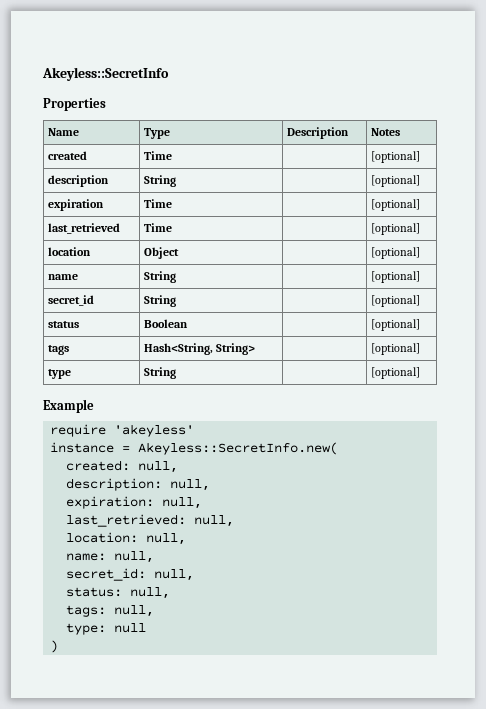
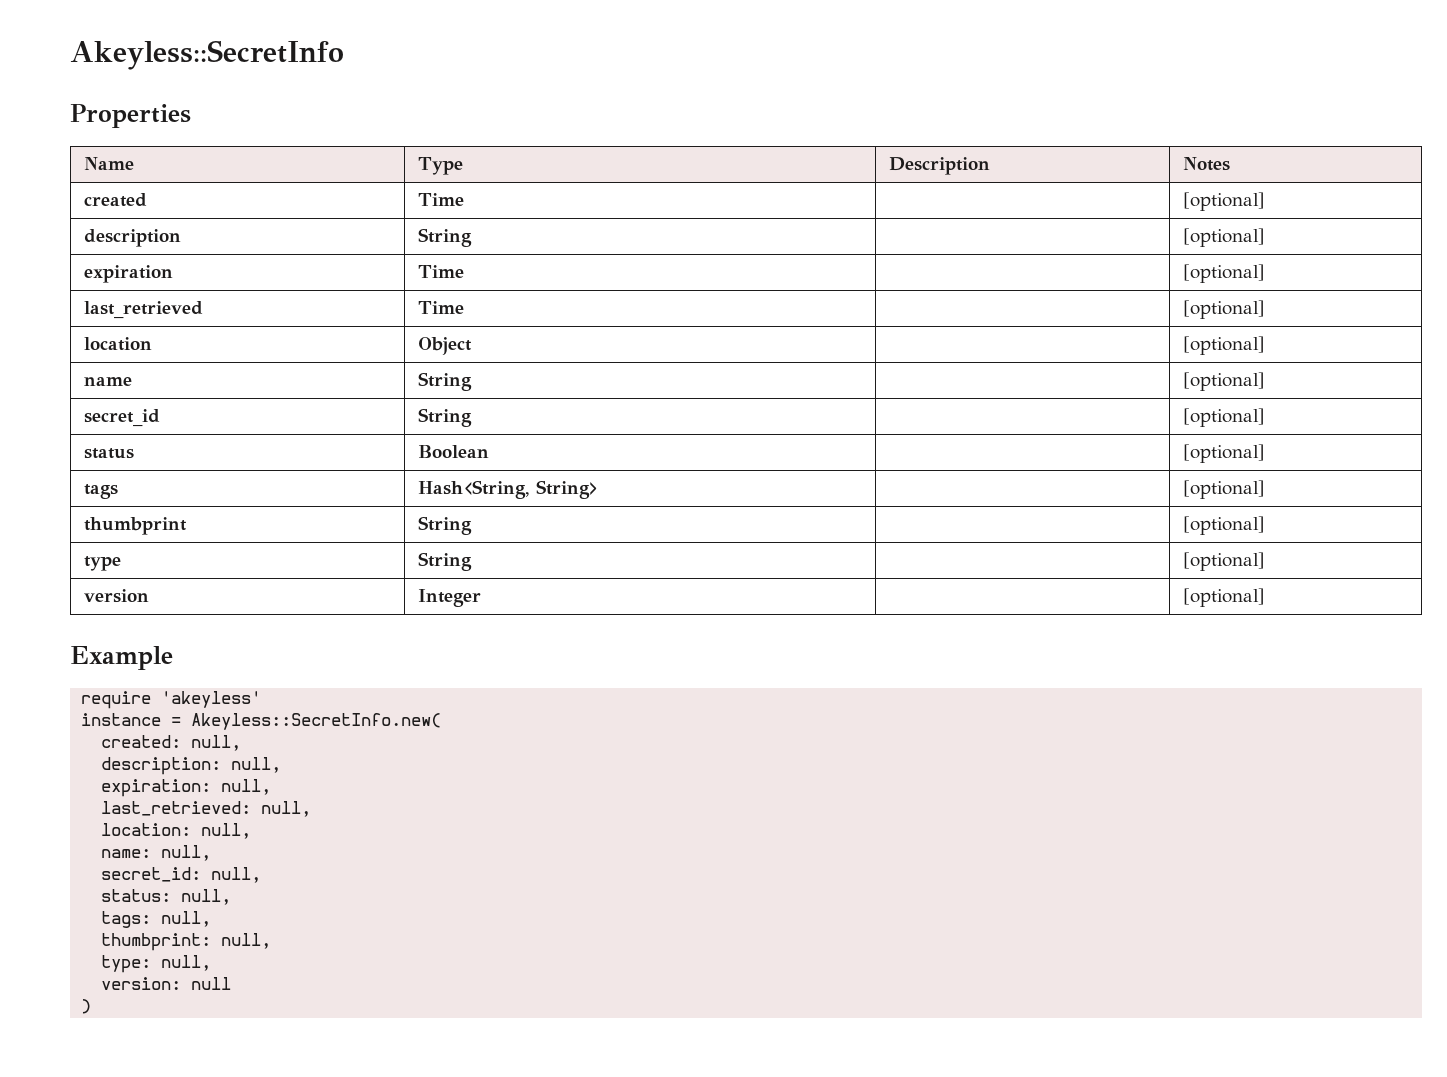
+ thumbprint | String | | [optional]
+ version | Integer | | [optional]
+ thumbprint: null,
- type: null
+ type: null,
+ version: null

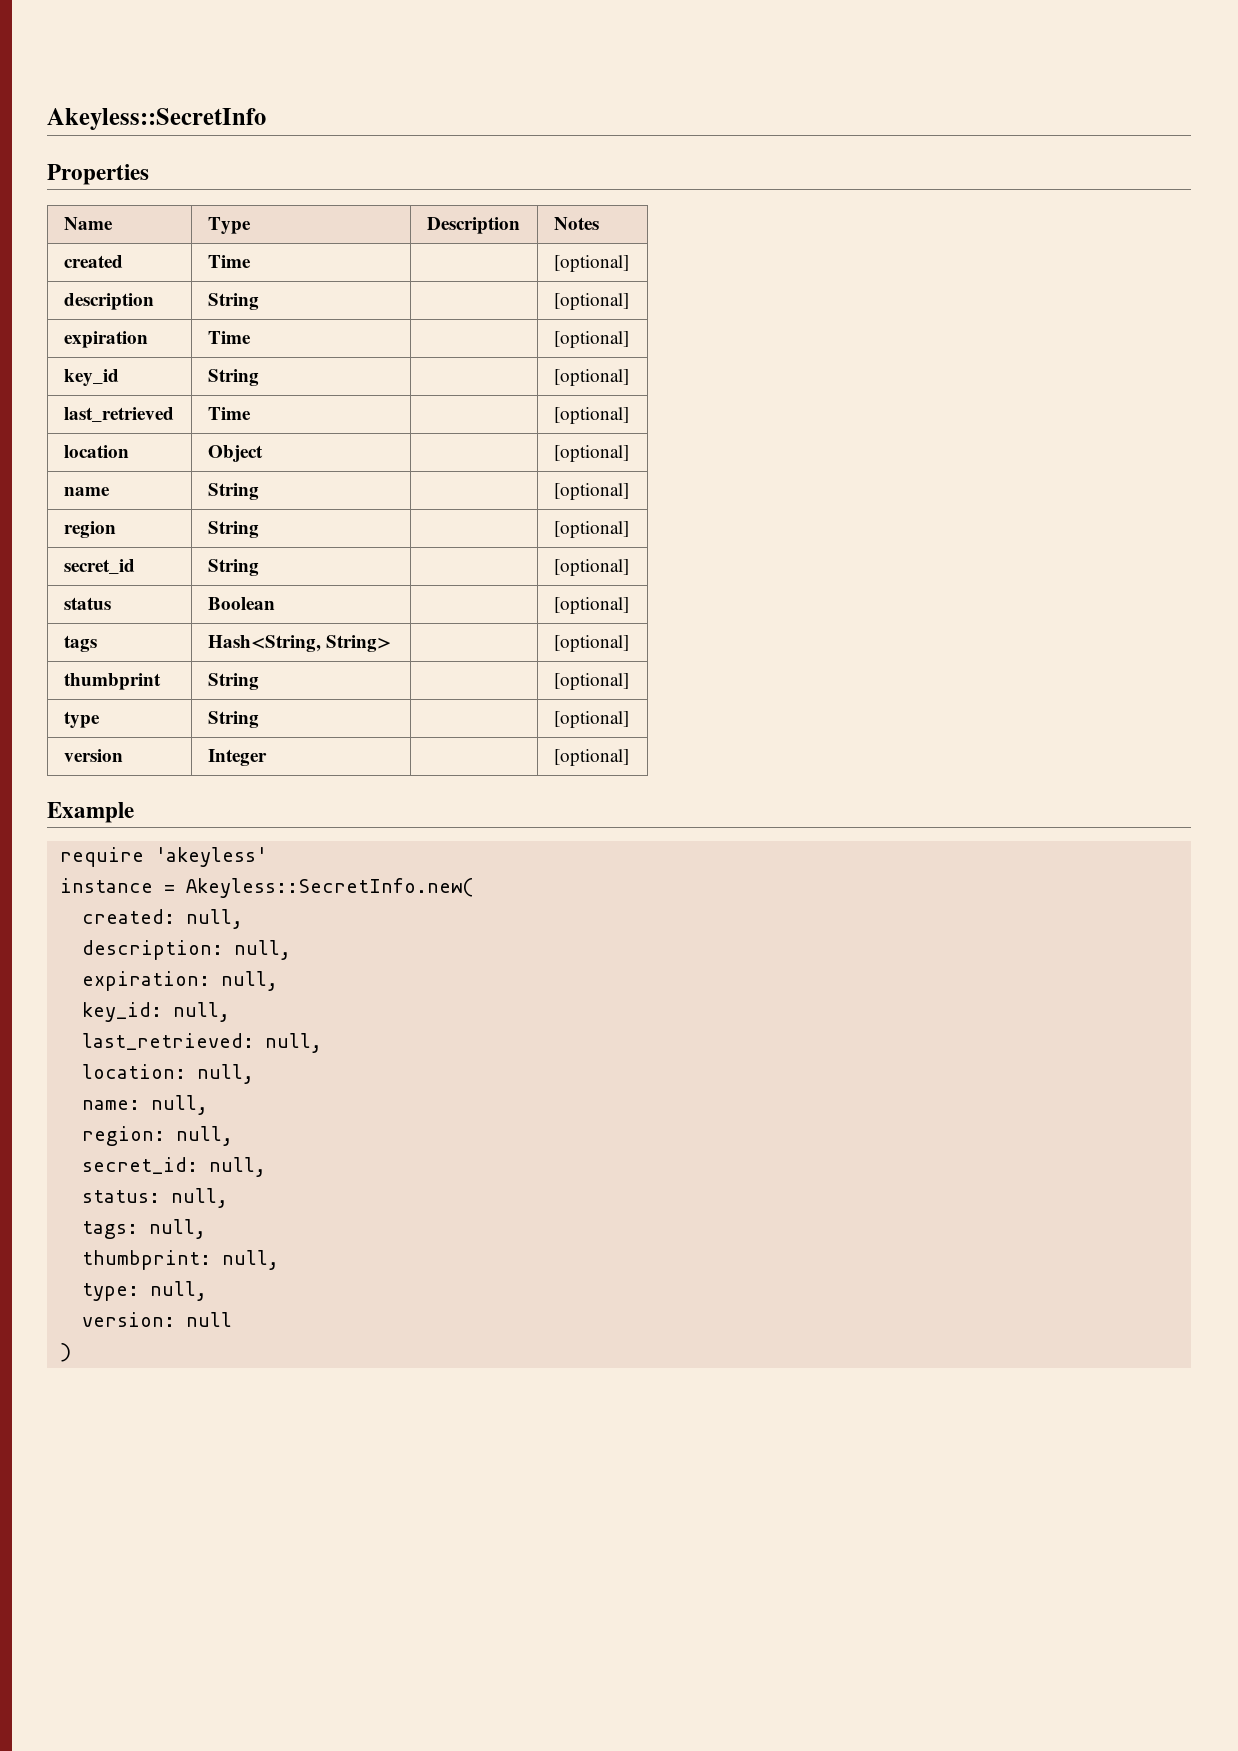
+ key_id | String | | [optional]
+ region | String | | [optional]
+ key_id: null,
+ region: null,

